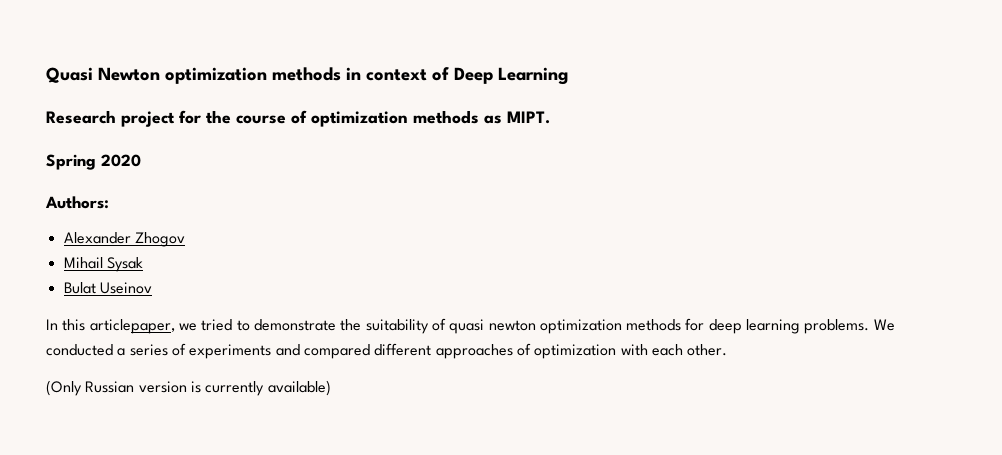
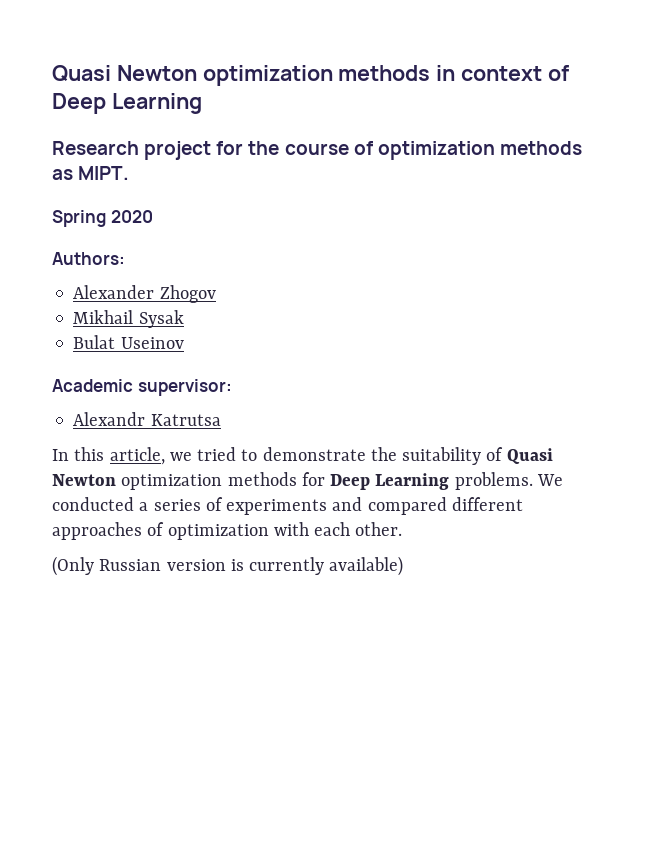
- Mihail Sysak
+ Mikhail Sysak
+ Academic supervisor:
+ Alexandr Katrutsa
- In this articlepaper, we tried to demonstrate the suitability of quasi newton optimization methods for deep learning problems.
+ In this article, we tried to demonstrate the suitability of Quasi Newton optimization methods for Deep Learning problems.

